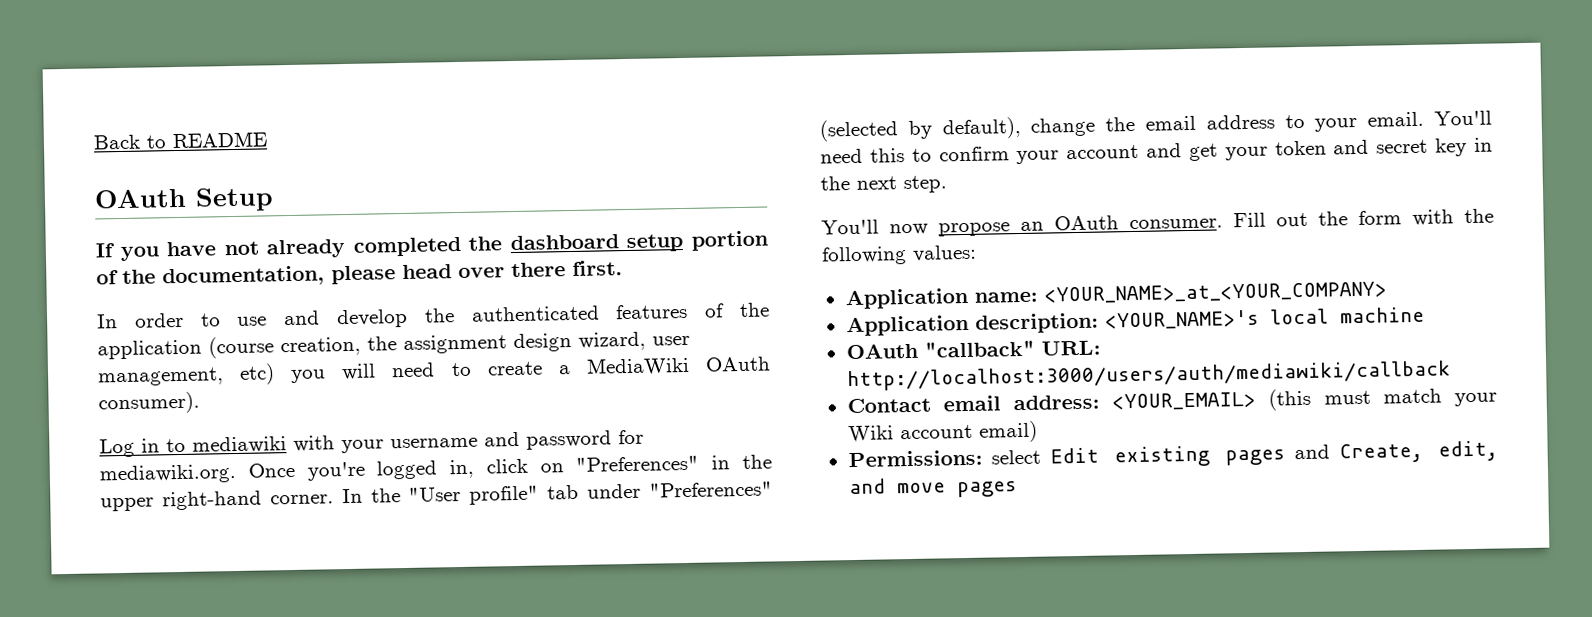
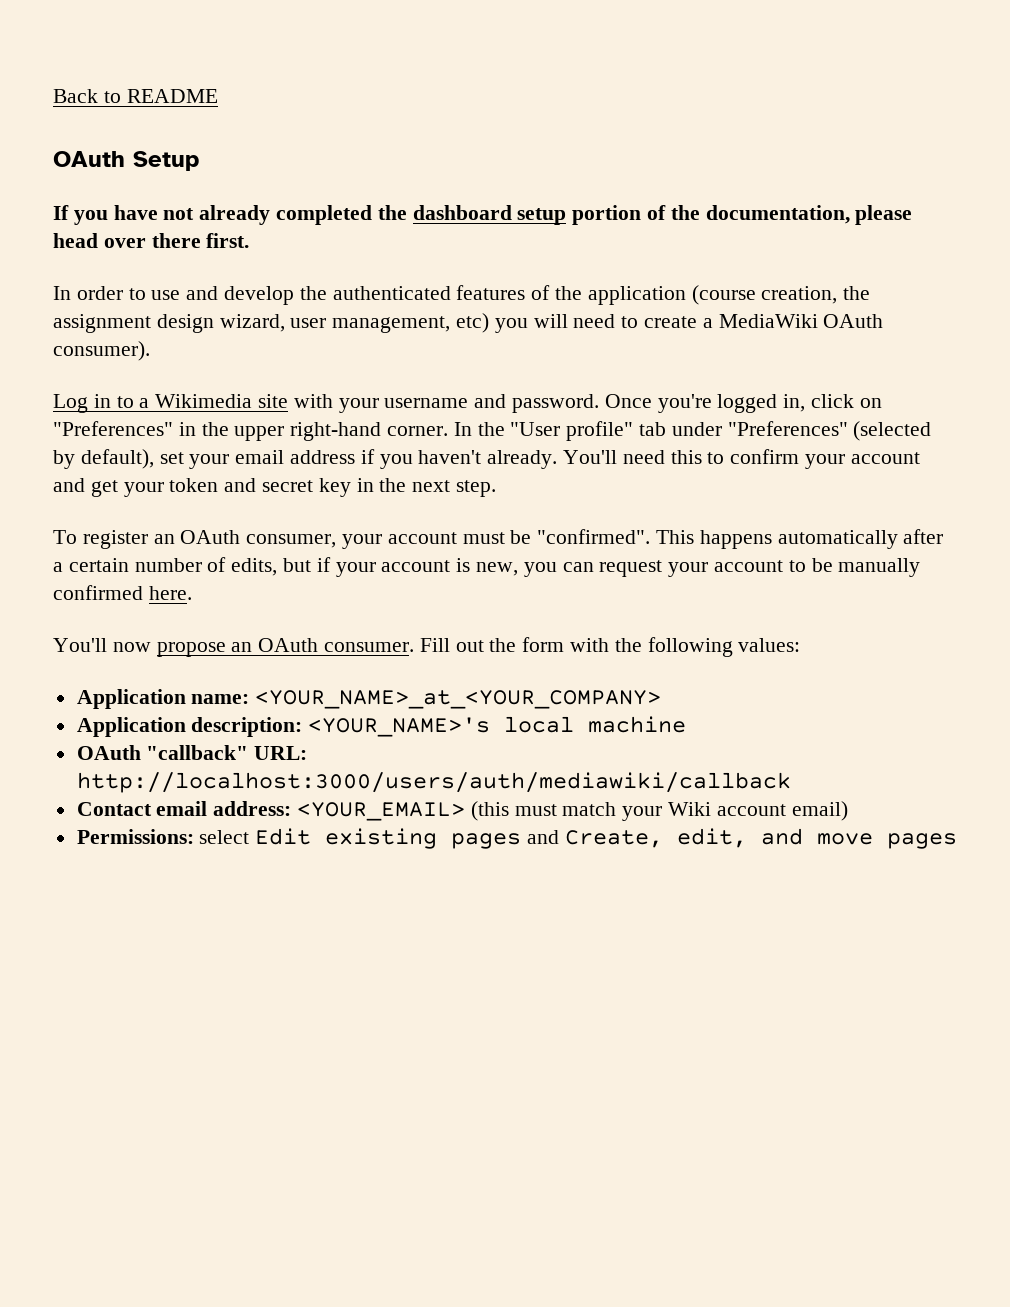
- Log in to mediawiki with your username and password for mediawiki.org. Once you're logged in, click on "Preferences" in the upper right-hand corner.
+ Log in to a Wikimedia site with your username and password. Once you're logged in, click on "Preferences" in the upper right-hand corner.
- In the "User profile" tab under "Preferences" (selected by default), change the email address to your email.
+ In the "User profile" tab under "Preferences" (selected by default), set your email address if you haven't already.
+ To register an OAuth consumer, your account must be "confirmed". This happens automatically after a certain number of edits, but if your account is new, you can request your account to be manually confirmed here.

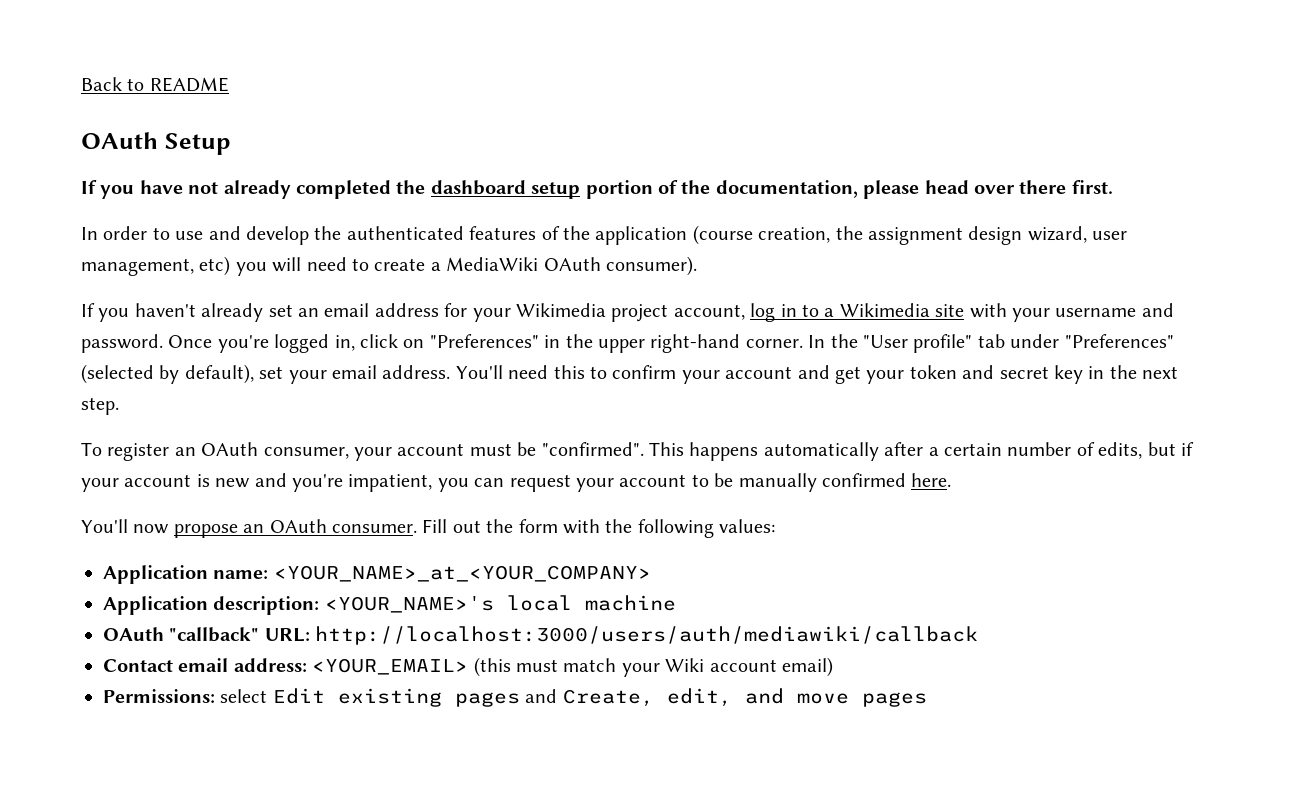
- Log in to a Wikimedia site with your username and password.
+ If you haven't already set an email address for your Wikimedia project account, log in to a Wikimedia site with your username and password.
- In the "User profile" tab under "Preferences" (selected by default), set your email address if you haven't already.
+ In the "User profile" tab under "Preferences" (selected by default), set your email address.
- This happens automatically after a certain number of edits, but if your account is new, you can request your account to be manually confirmed here.
+ This happens automatically after a certain number of edits, but if your account is new and you're impatient, you can request your account to be manually confirmed here.

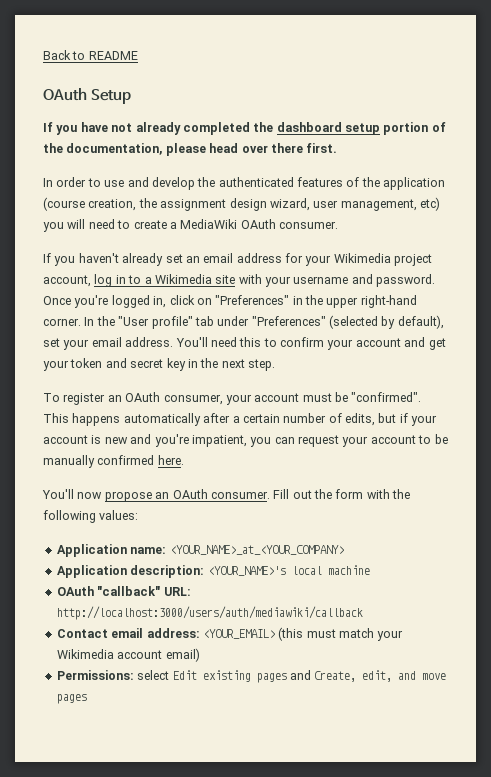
- In order to use and develop the authenticated features of the application (course creation, the assignment design wizard, user management, etc) you will need to create a MediaWiki OAuth consumer).
+ In order to use and develop the authenticated features of the application (course creation, the assignment design wizard, user management, etc) you will need to create a MediaWiki OAuth consumer.
- Contact email address: <YOUR_EMAIL> (this must match your Wiki account email)
+ Contact email address: <YOUR_EMAIL> (this must match your Wikimedia account email)

